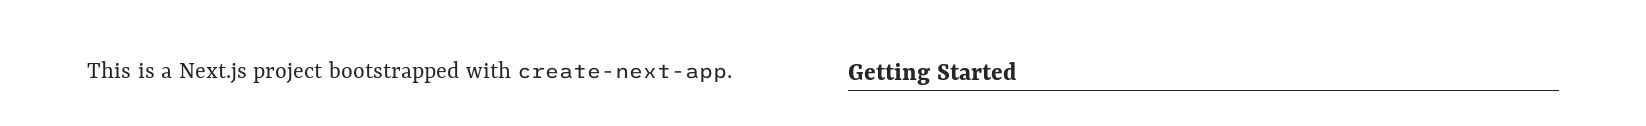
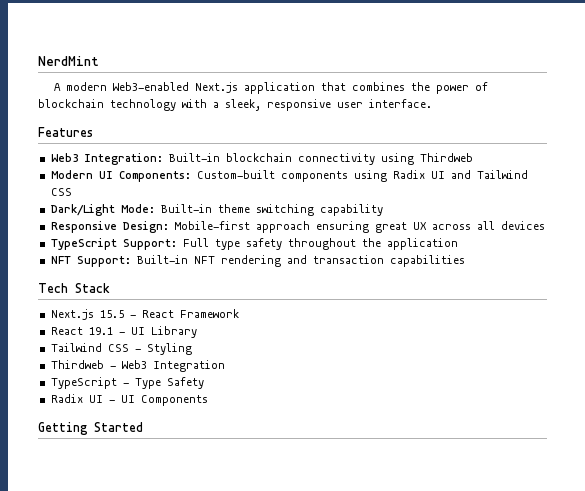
- This is a Next.js project bootstrapped with create-next-app.
+ NerdMint
+ A modern Web3-enabled Next.js application that combines the power of blockchain technology with a sleek, responsive user interface.
+ Features
+ Web3 Integration: Built-in blockchain connectivity using Thirdweb
+ Modern UI Components: Custom-built components using Radix UI and Tailwind CSS
+ Dark/Light Mode: Built-in theme switching capability
+ Responsive Design: Mobile-first approach ensuring great UX across all devices
+ TypeScript Support: Full type safety throughout the application
+ NFT Support: Built-in NFT rendering and transaction capabilities
+ Tech Stack
+ Next.js 15.5 - React Framework
+ React 19.1 - UI Library
+ Tailwind CSS - Styling
+ Thirdweb - Web3 Integration
+ TypeScript - Type Safety
+ Radix UI - UI Components

